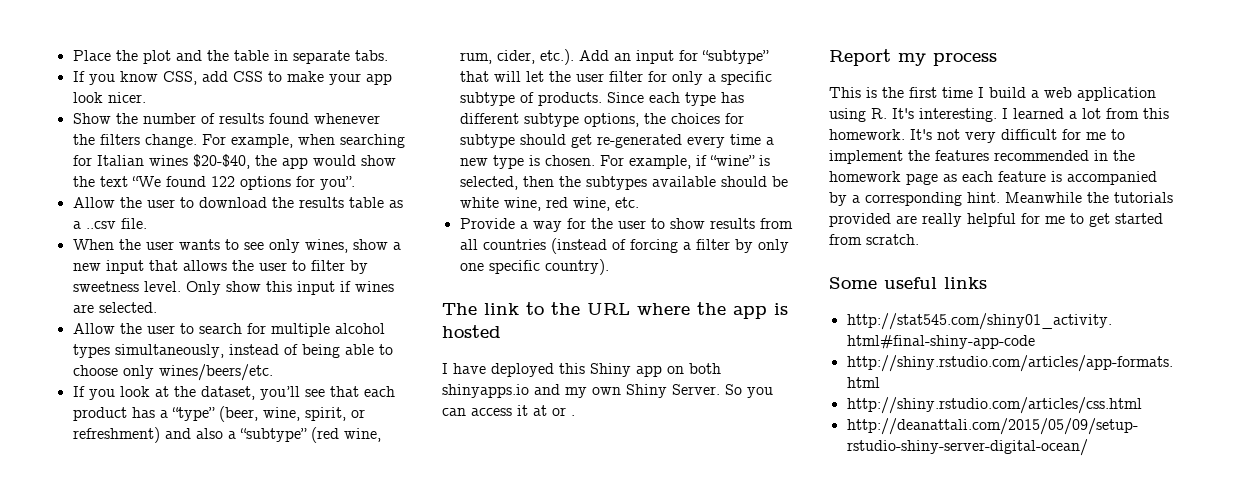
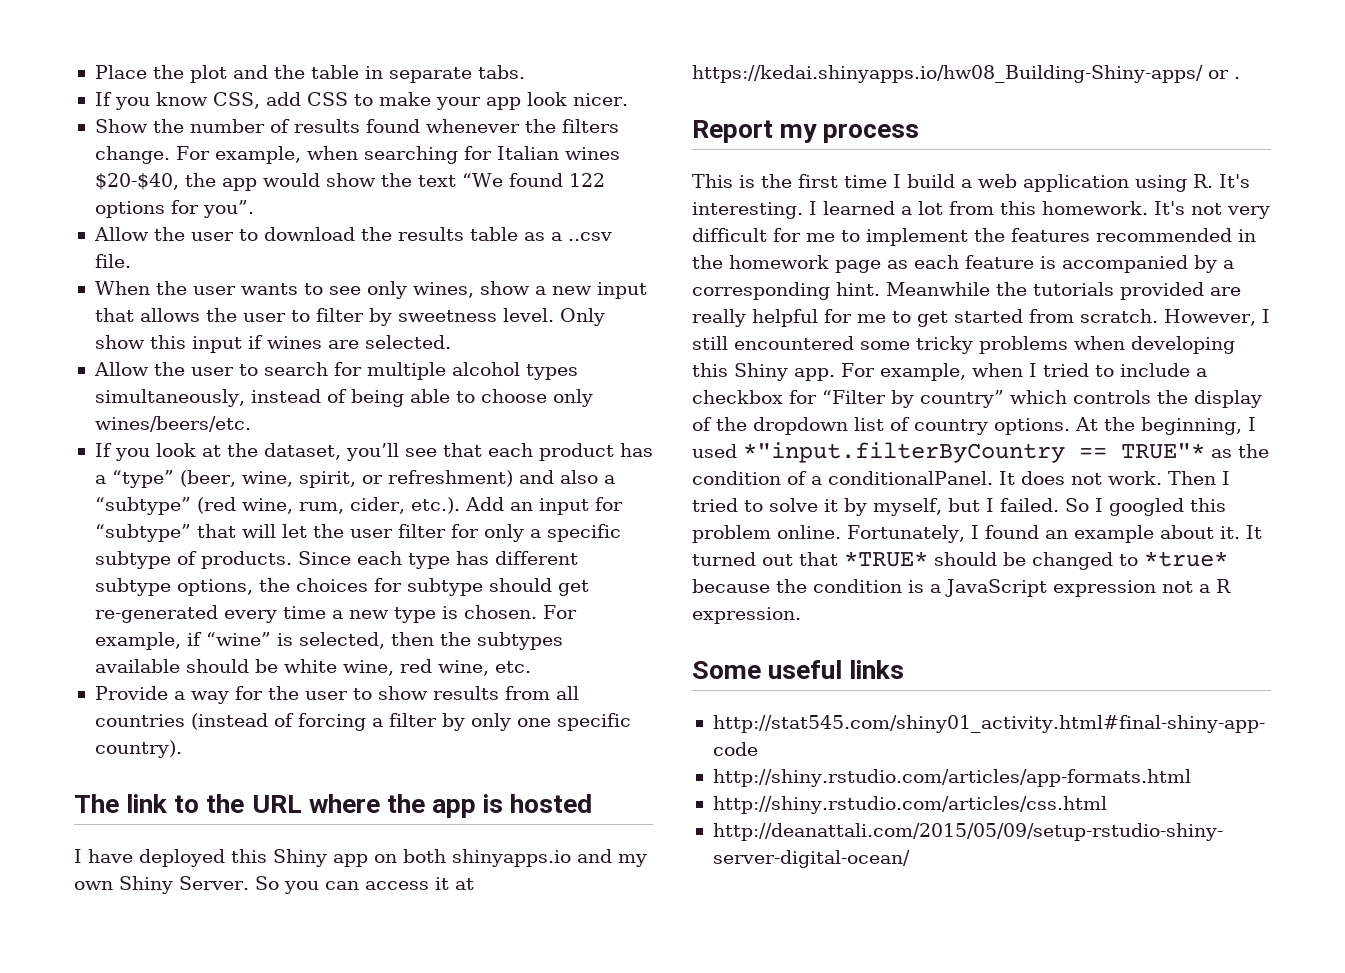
- So you can access it at or .
+ So you can access it at https://kedai.shinyapps.io/hw08_Building-Shiny-apps/ or .
+ However, I still encountered some tricky problems when developing this Shiny app. For example, when I tried to include a checkbox for “Filter by country” which controls the display of the dropdown list of country options. At the beginning, I used *"input.filterByCountry == TRUE"* as the condition of a conditionalPanel. It does not work. Then I tried to solve it by myself, but I failed. So I googled this problem online. Fortunately, I found an example about it. It turned out that *TRUE* should be changed to *true* because the condition is a JavaScript expression not a R expression.

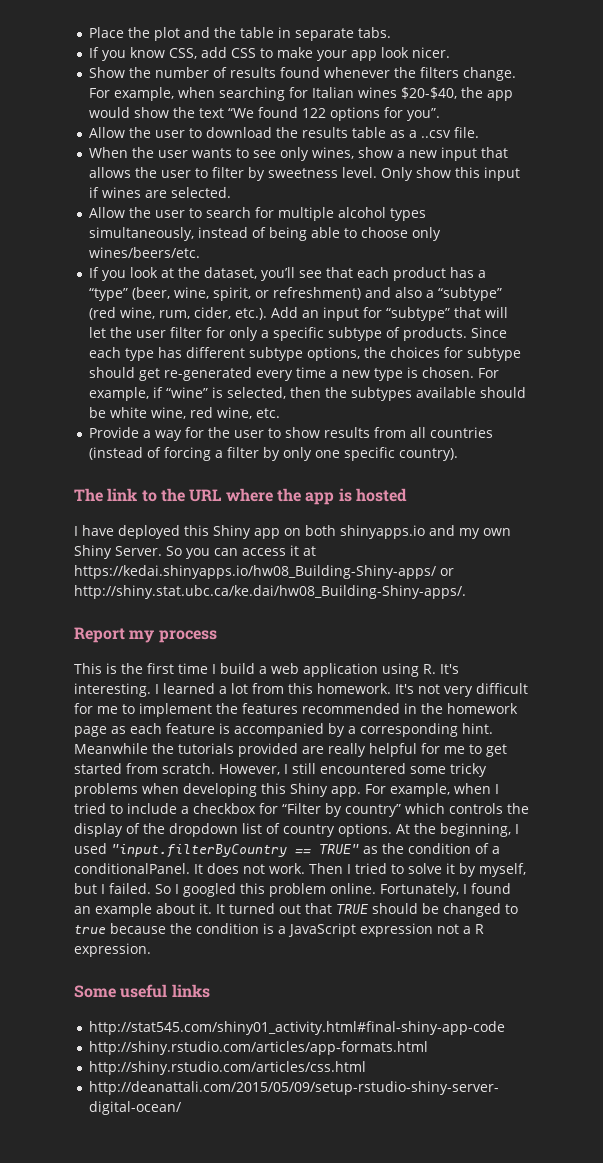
- So you can access it at https://kedai.shinyapps.io/hw08_Building-Shiny-apps/ or .
+ So you can access it at https://kedai.shinyapps.io/hw08_Building-Shiny-apps/ or http://shiny.stat.ubc.ca/ke.dai/hw08_Building-Shiny-apps/.
- At the beginning, I used *"input.filterByCountry == TRUE"* as the condition of a conditionalPanel.
+ At the beginning, I used "input.filterByCountry == TRUE" as the condition of a conditionalPanel.
- It turned out that *TRUE* should be changed to *true* because the condition is a JavaScript expression not a R expression.
+ It turned out that TRUE should be changed to true because the condition is a JavaScript expression not a R expression.

